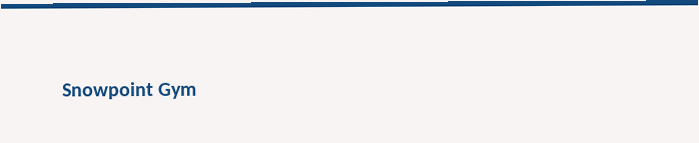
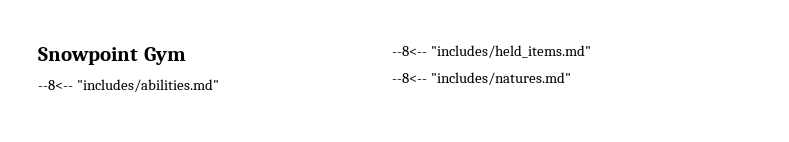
+ --8<-- "includes/abilities.md"
+ --8<-- "includes/held_items.md"
+ --8<-- "includes/natures.md"

